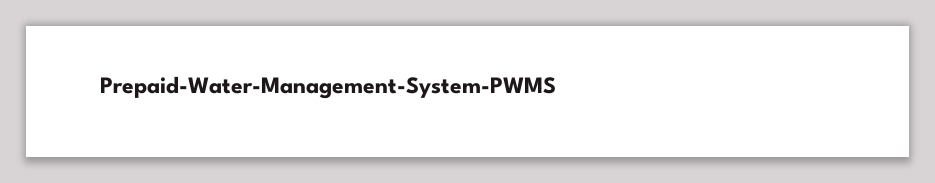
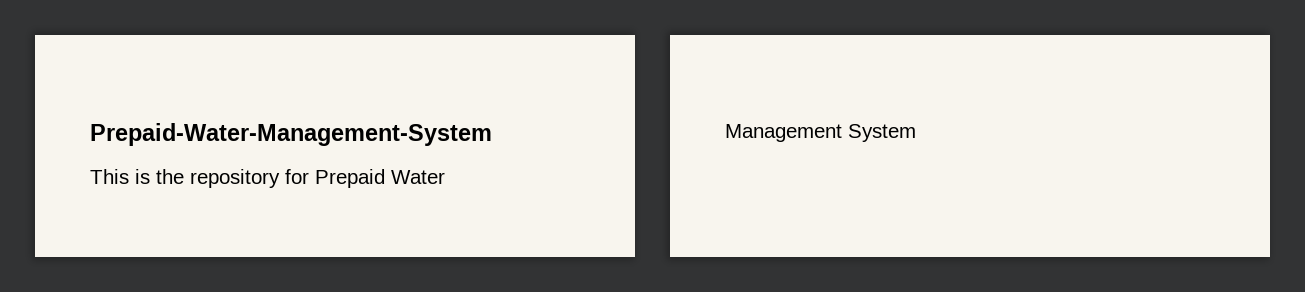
- Prepaid-Water-Management-System-PWMS
+ Prepaid-Water-Management-System
+ This is the repository for Prepaid Water Management System

